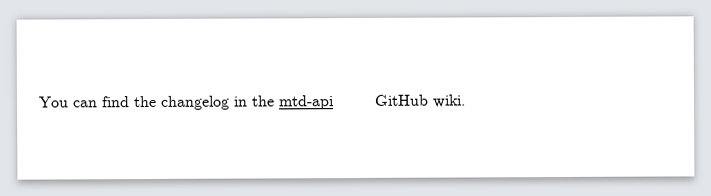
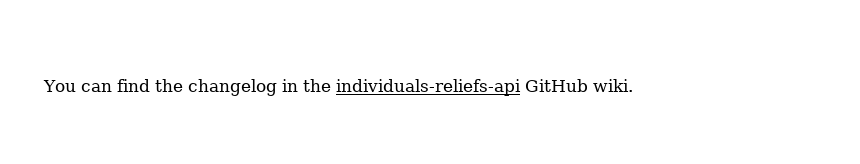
- You can find the changelog in the mtd-api GitHub wiki.
+ You can find the changelog in the individuals-reliefs-api GitHub wiki.

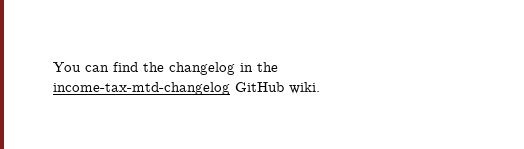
- You can find the changelog in the individuals-reliefs-api GitHub wiki.
+ You can find the changelog in the income-tax-mtd-changelog GitHub wiki.

